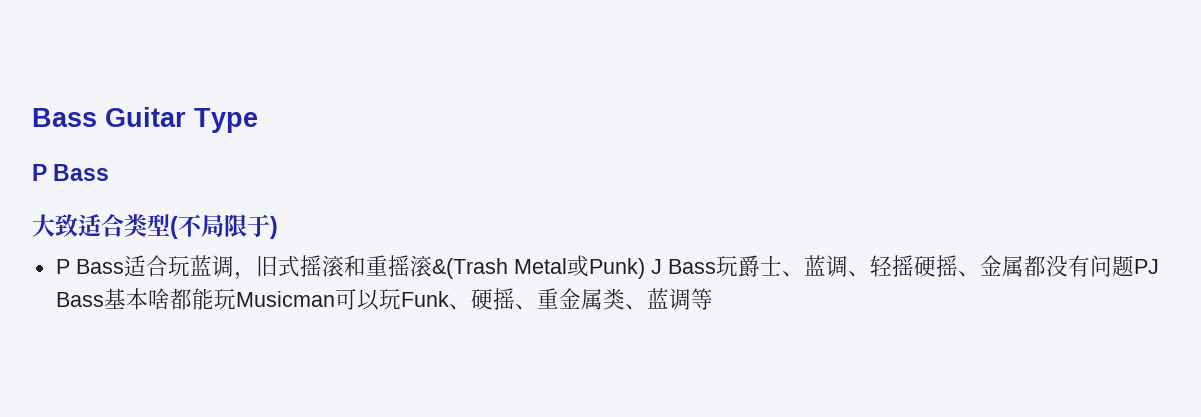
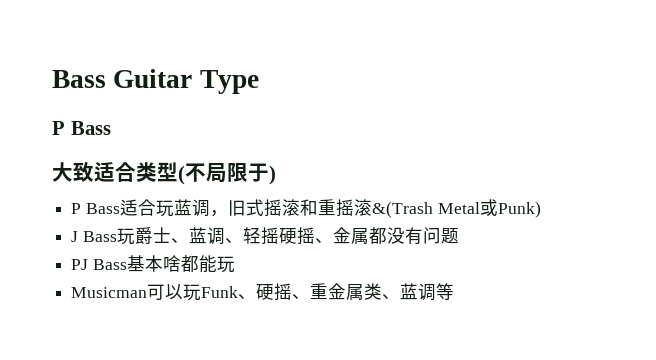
- P Bass适合玩蓝调，旧式摇滚和重摇滚&(Trash Metal或Punk) J Bass玩爵士、蓝调、轻摇硬摇、金属都没有问题PJ Bass基本啥都能玩Musicman可以玩Funk、硬摇、重金属类、蓝调等
+ P Bass适合玩蓝调，旧式摇滚和重摇滚&(Trash Metal或Punk)
+ J Bass玩爵士、蓝调、轻摇硬摇、金属都没有问题
+ PJ Bass基本啥都能玩
+ Musicman可以玩Funk、硬摇、重金属类、蓝调等

